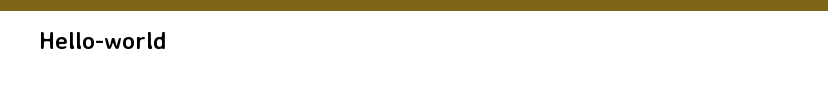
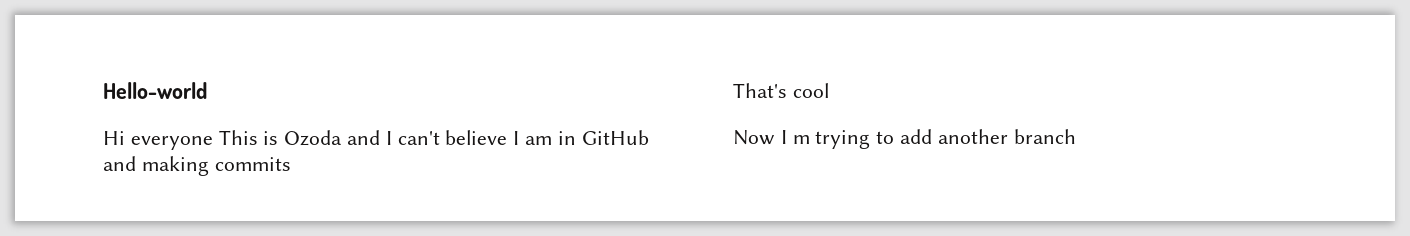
+ Hi everyone This is Ozoda and I can't believe I am in GitHub and making commits
+ That's cool
+ Now I m trying to add another branch

